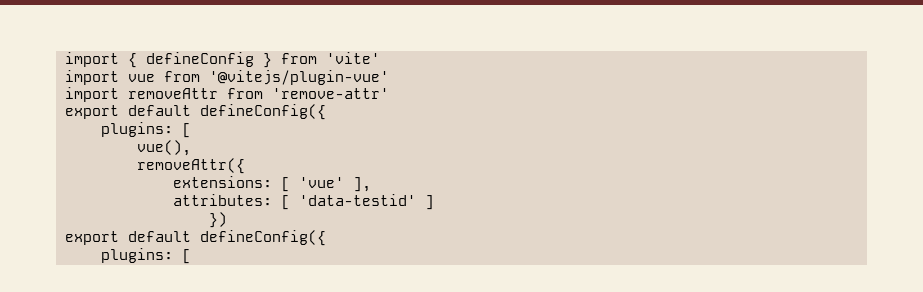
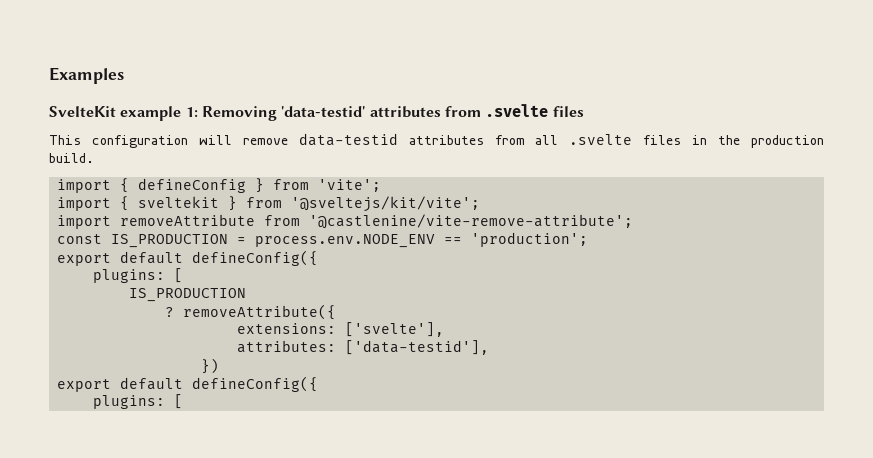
+ Examples
+ SvelteKit example 1: Removing 'data-testid' attributes from .svelte files
+ This configuration will remove data-testid attributes from all .svelte files in the production build.
- import { defineConfig } from 'vite'
- import vue from '@vitejs/plugin-vue'
- import removeAttr from 'remove-attr'
+ import { defineConfig } from 'vite';
+ import { sveltekit } from '@sveltejs/kit/vite';
+ import removeAttribute from '@castlenine/vite-remove-attribute';
+ const IS_PRODUCTION = process.env.NODE_ENV == 'production';
  export default defineConfig({
  plugins: [
- vue(),
- removeAttr({
- extensions: [ 'vue' ],
- attributes: [ 'data-testid' ]
+ IS_PRODUCTION
+ ? removeAttribute({
+ extensions: ['svelte'],
+ attributes: ['data-testid'],

